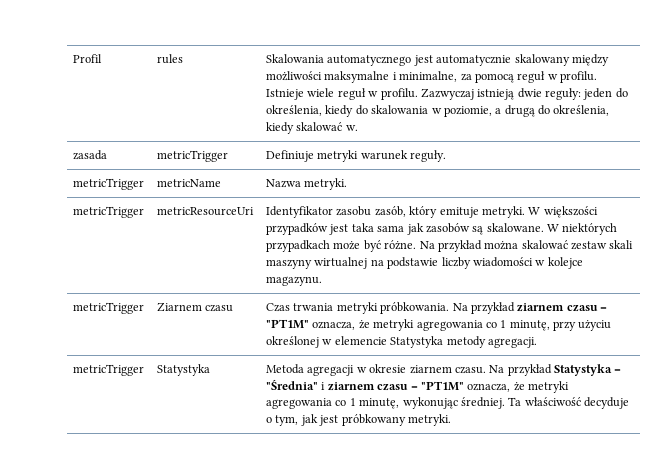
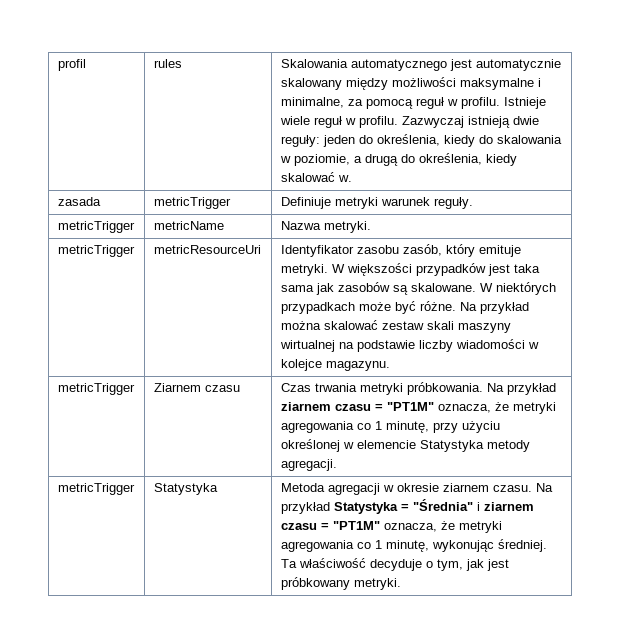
- Profil
+ profil

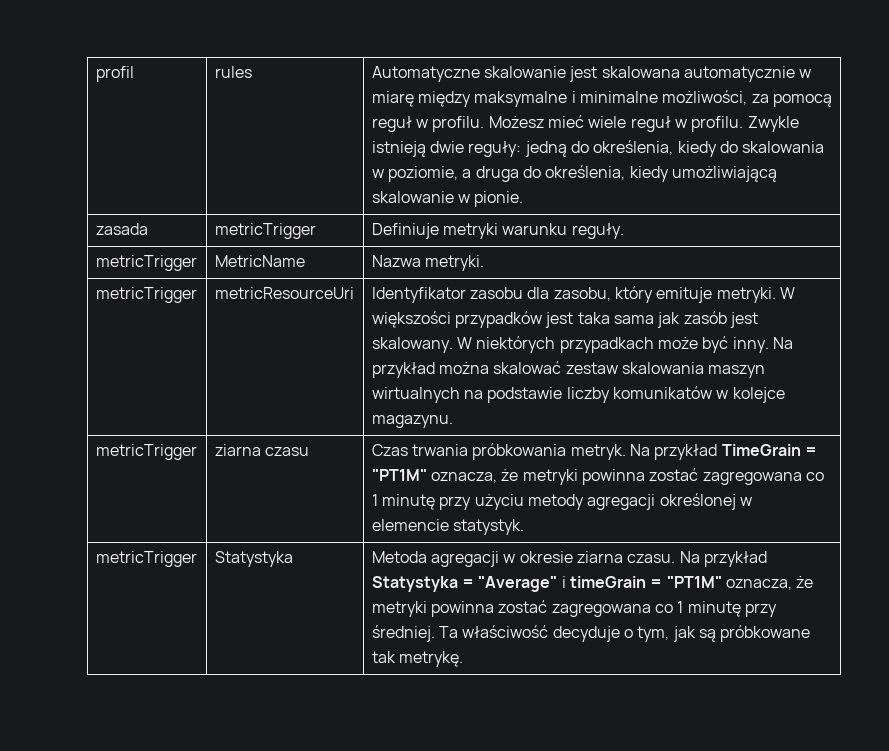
- Skalowania automatycznego jest automatycznie skalowany między możliwości maksymalne i minimalne, za pomocą reguł w profilu.
+ Automatyczne skalowanie jest skalowana automatycznie w miarę między maksymalne i minimalne możliwości, za pomocą reguł w profilu.
- Istnieje wiele reguł w profilu.
+ Możesz mieć wiele reguł w profilu.
- Zazwyczaj istnieją dwie reguły: jeden do określenia, kiedy do skalowania w poziomie, a drugą do określenia, kiedy skalować w.
+ Zwykle istnieją dwie reguły: jedną do określenia, kiedy do skalowania w poziomie, a druga do określenia, kiedy umożliwiającą skalowanie w pionie.
- zasada | metricTrigger | Definiuje metryki warunek reguły.
+ zasada | metricTrigger | Definiuje metryki warunku reguły.
- metricTrigger | metricName | Nazwa metryki.
+ metricTrigger | MetricName | Nazwa metryki.
- metricTrigger | metricResourceUri | Identyfikator zasobu zasób, który emituje metryki. W większości przypadków jest taka sama jak zasobów są skalowane. W niektórych przypadkach może być różne. Na przykład można skalować zestaw skali maszyny wirtualnej na podstawie liczby wiadomości w kolejce magazynu.
+ metricTrigger | metricResourceUri | Identyfikator zasobu dla zasobu, który emituje metryki. W większości przypadków jest taka sama jak zasób jest skalowany. W niektórych przypadkach może być inny. Na przykład można skalować zestaw skalowania maszyn wirtualnych na podstawie liczby komunikatów w kolejce magazynu.
- metricTrigger | Ziarnem czasu | Czas trwania metryki próbkowania. Na przykład ziarnem czasu = "PT1M" oznacza, że metryki agregowania co 1 minutę, przy użyciu określonej w elemencie Statystyka metody agregacji.
+ metricTrigger | ziarna czasu | Czas trwania próbkowania metryk. Na przykład TimeGrain = "PT1M" oznacza, że metryki powinna zostać zagregowana co 1 minutę przy użyciu metody agregacji określonej w elemencie statystyk.
- metricTrigger | Statystyka | Metoda agregacji w okresie ziarnem czasu. Na przykład Statystyka = "Średnia" i ziarnem czasu = "PT1M" oznacza, że metryki agregowania co 1 minutę, wykonując średniej. Ta właściwość decyduje o tym, jak jest próbkowany metryki.
+ metricTrigger | Statystyka | Metoda agregacji w okresie ziarna czasu. Na przykład Statystyka = "Average" i timeGrain = "PT1M" oznacza, że metryki powinna zostać zagregowana co 1 minutę przy średniej. Ta właściwość decyduje o tym, jak są próbkowane tak metrykę.

